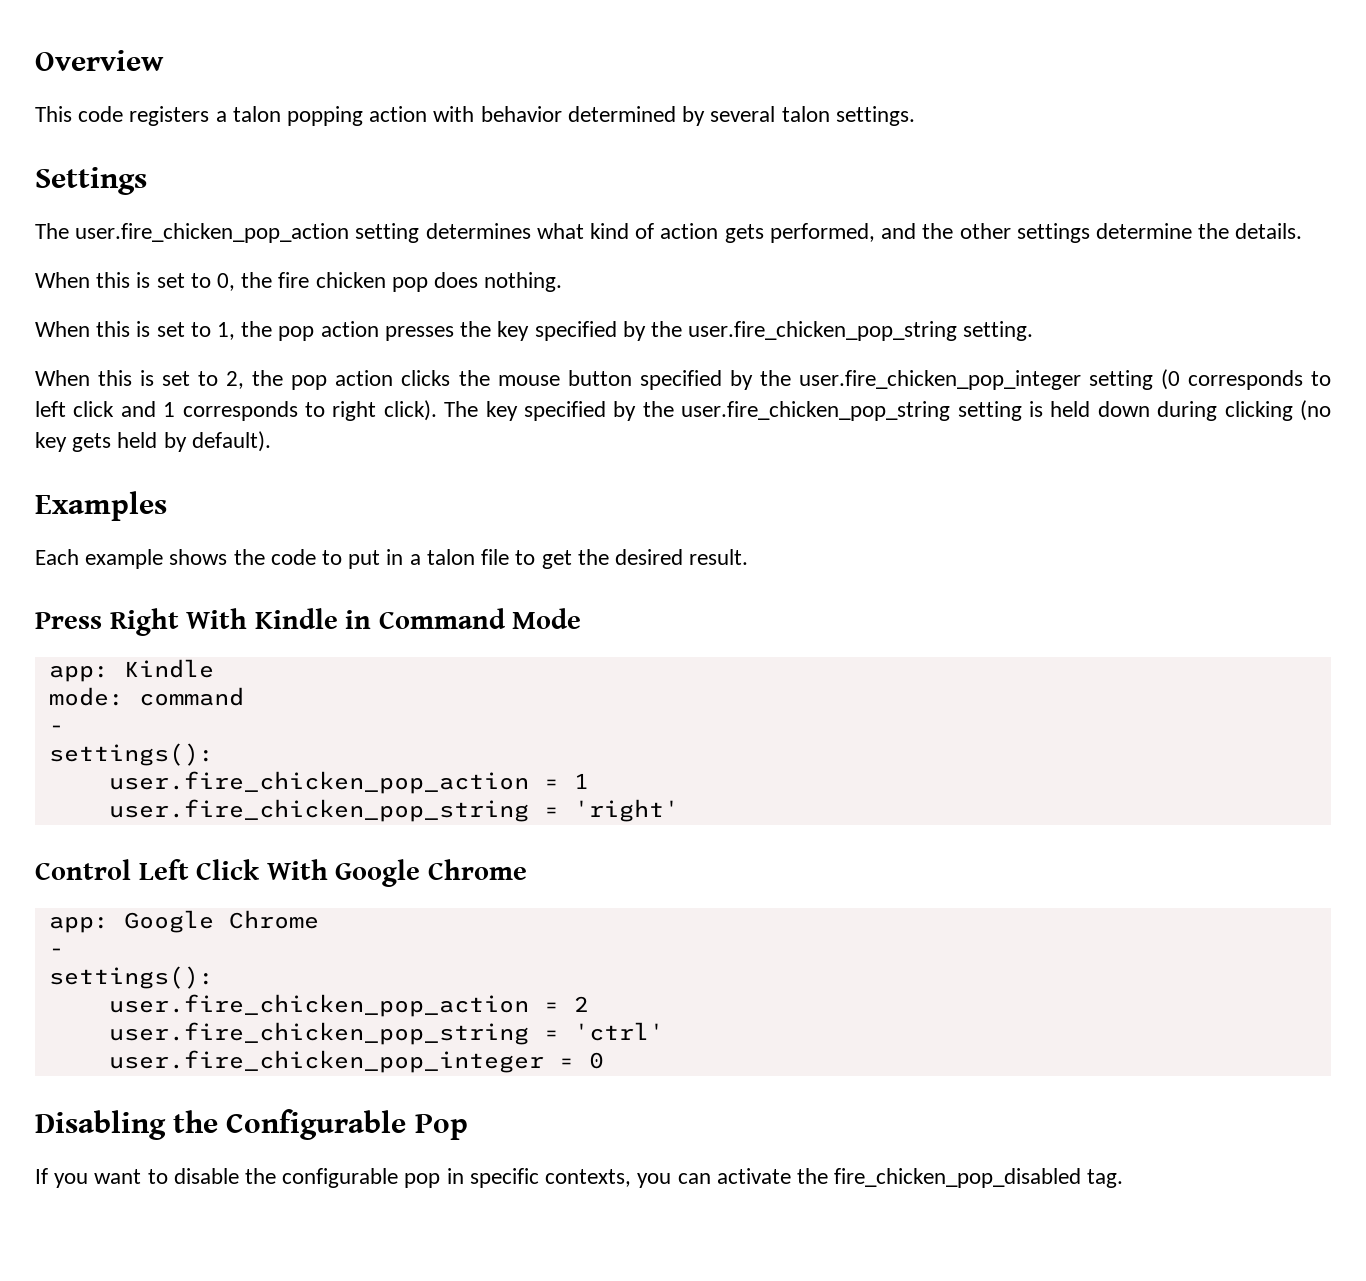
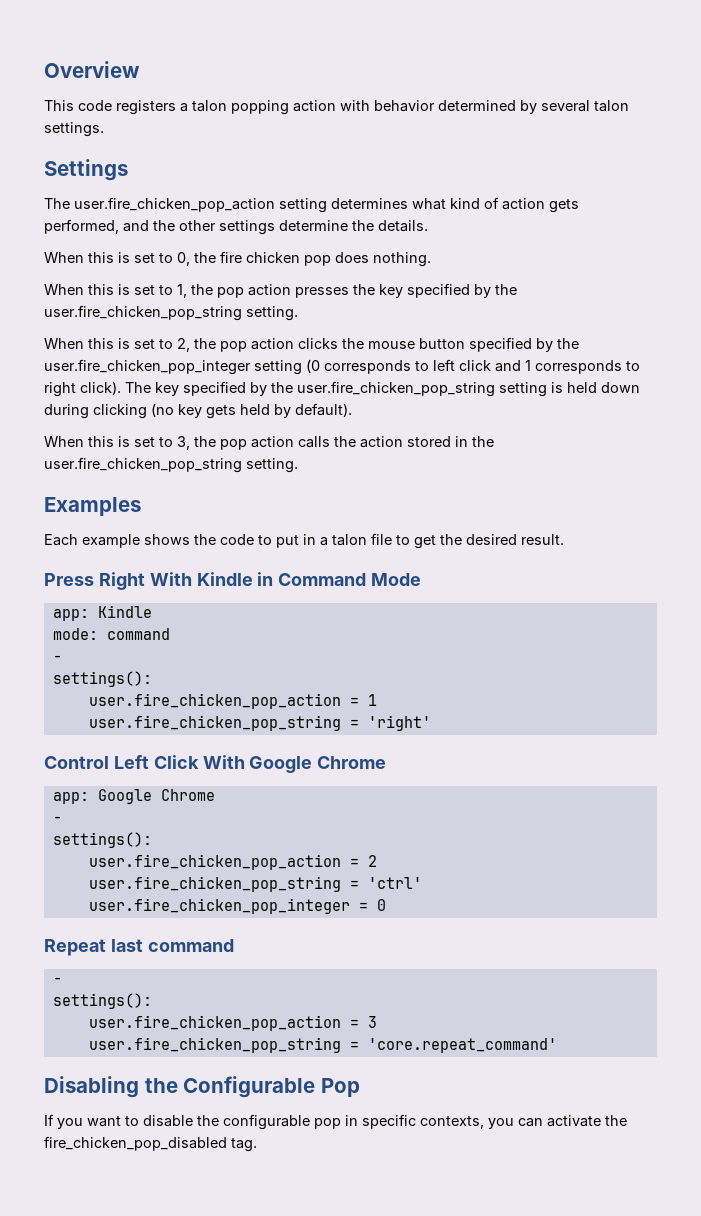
+ When this is set to 3, the pop action calls the action stored in the user.fire_chicken_pop_string setting.
+ Repeat last command
+ -
+ settings():
+ user.fire_chicken_pop_action = 3
+ user.fire_chicken_pop_string = 'core.repeat_command'

